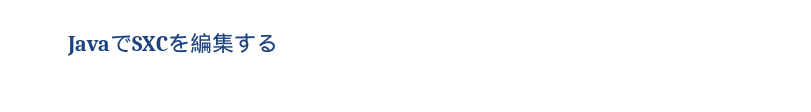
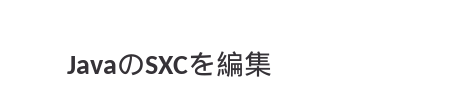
- JavaでSXCを編集する
+ JavaのSXCを編集

